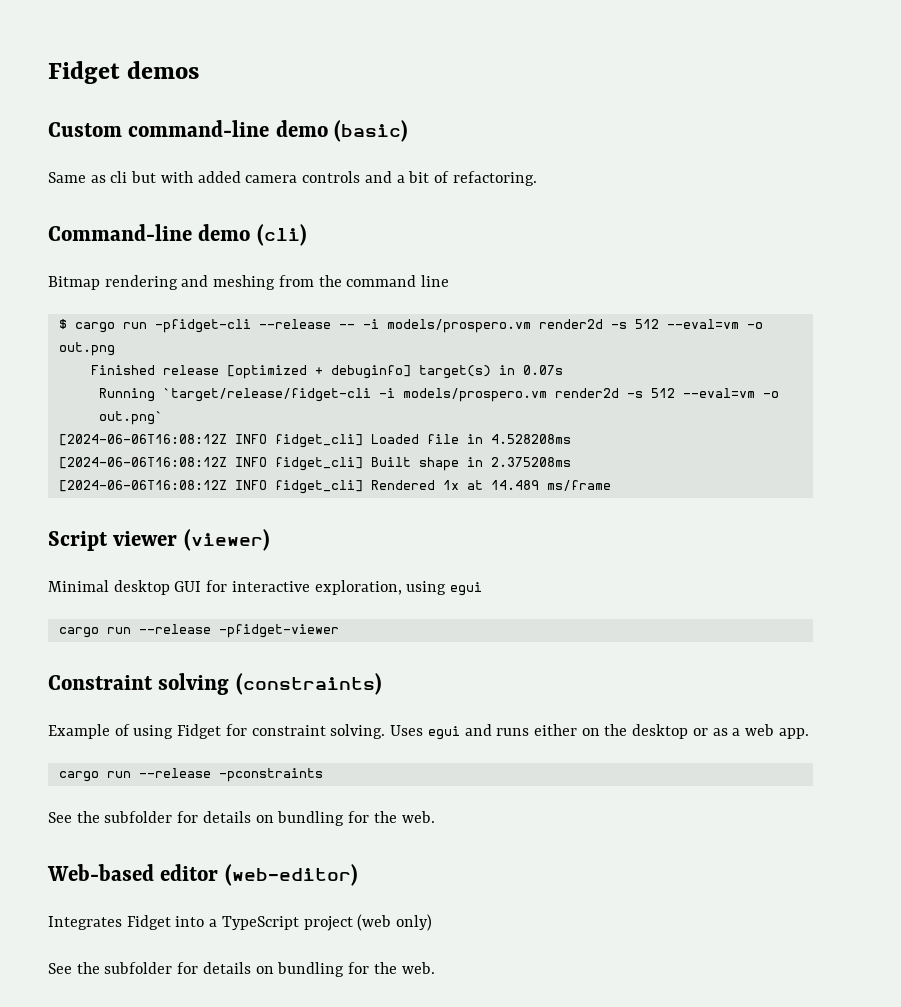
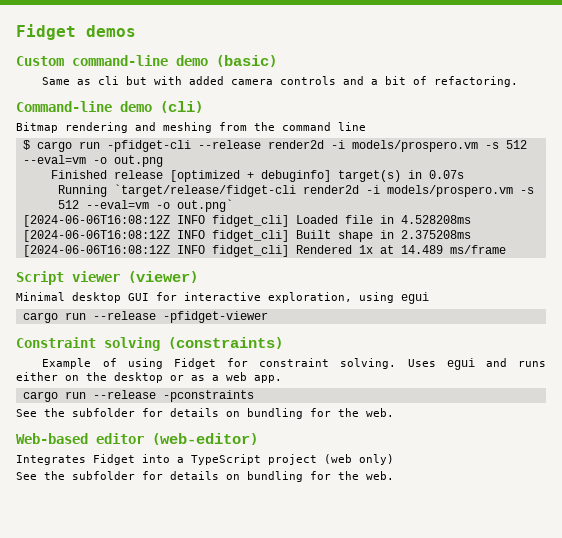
- $ cargo run -pfidget-cli --release -- -i models/prospero.vm render2d -s 512 --eval=vm -o out.png
+ $ cargo run -pfidget-cli --release render2d -i models/prospero.vm -s 512 --eval=vm -o out.png
- Running `target/release/fidget-cli -i models/prospero.vm render2d -s 512 --eval=vm -o out.png`
+ Running `target/release/fidget-cli render2d -i models/prospero.vm -s 512 --eval=vm -o out.png`

